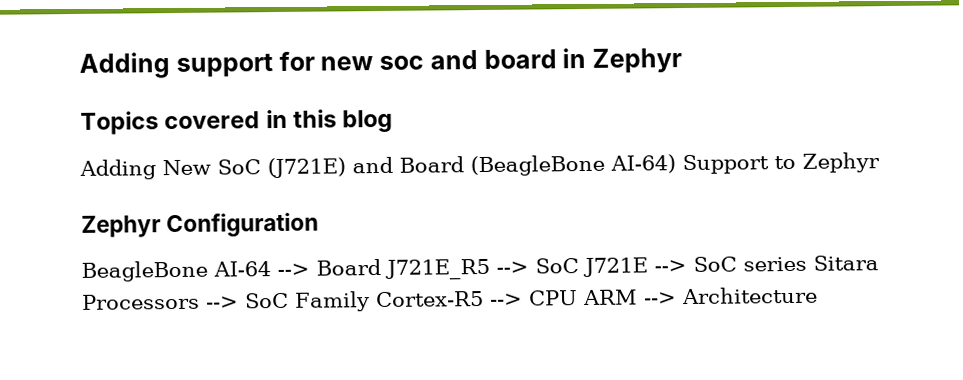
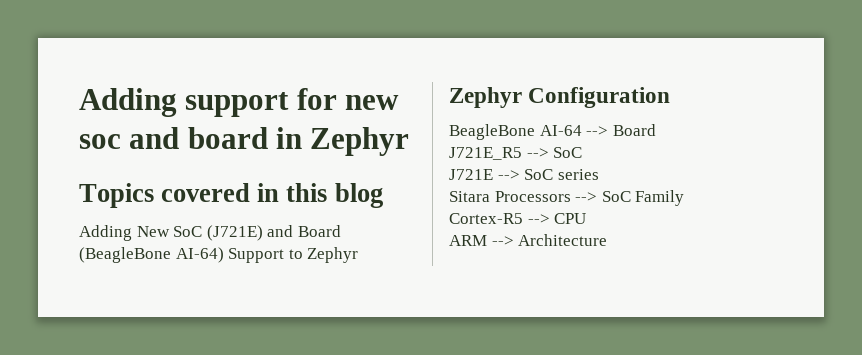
- BeagleBone AI-64 --> Board J721E_R5 --> SoC J721E --> SoC series Sitara Processors --> SoC Family Cortex-R5 --> CPU ARM --> Architecture
+ BeagleBone AI-64 --> Board
+ J721E_R5 --> SoC
+ J721E --> SoC series
+ Sitara Processors --> SoC Family
+ Cortex-R5 --> CPU
+ ARM --> Architecture

